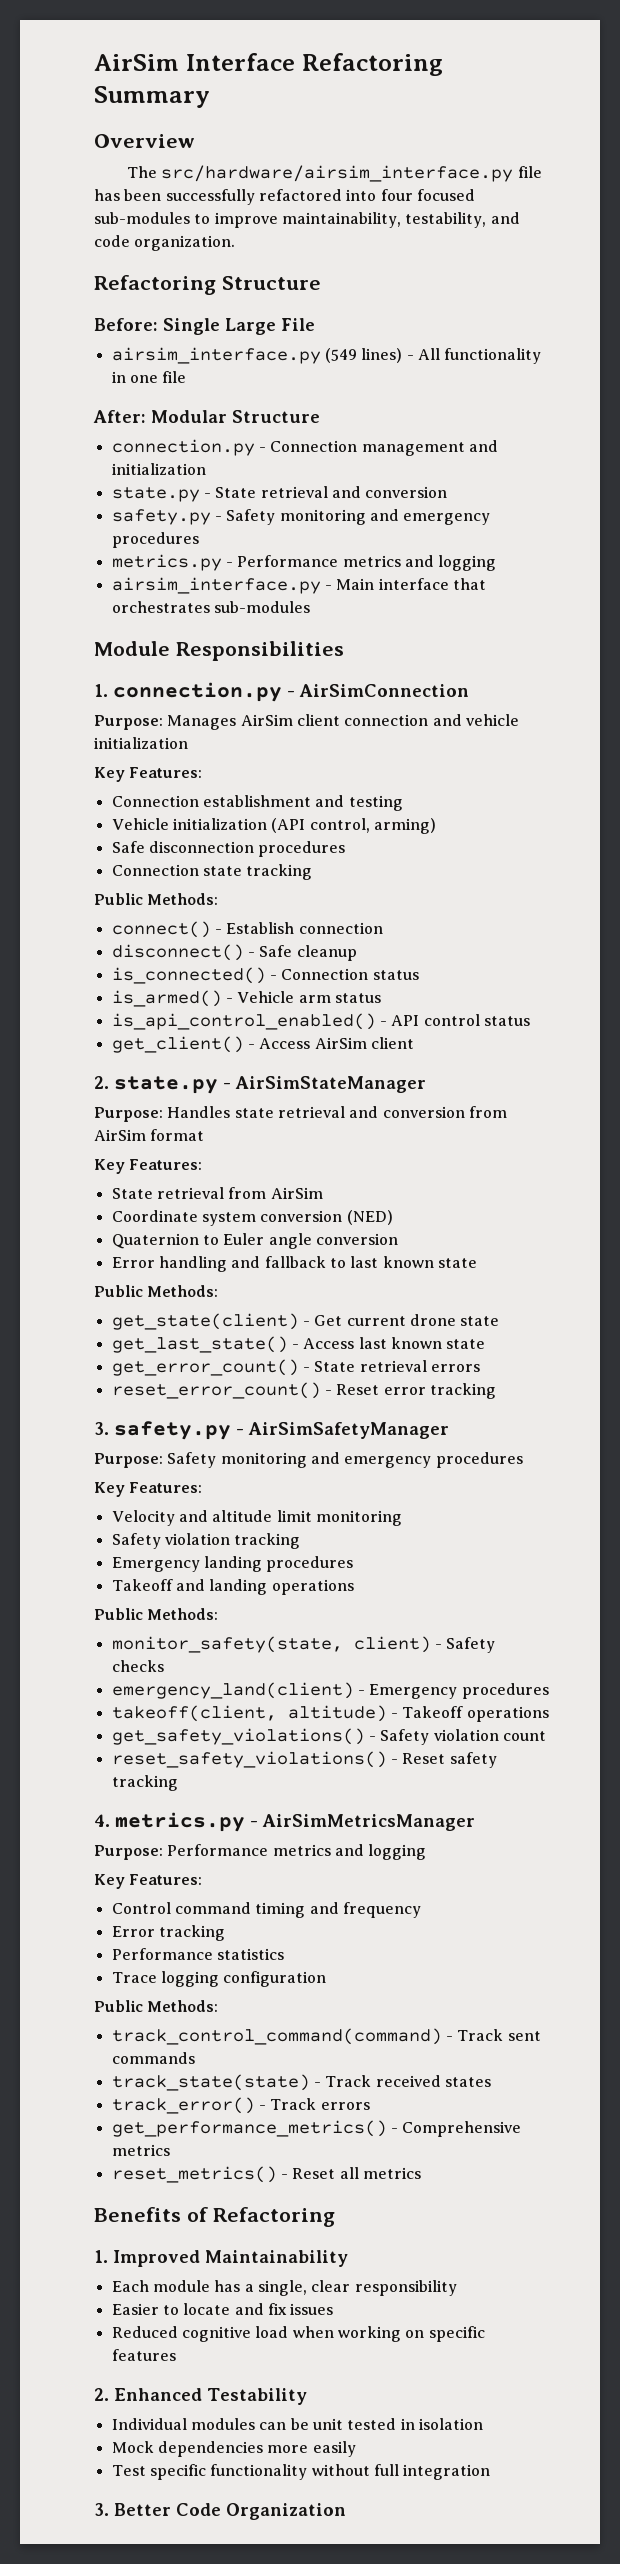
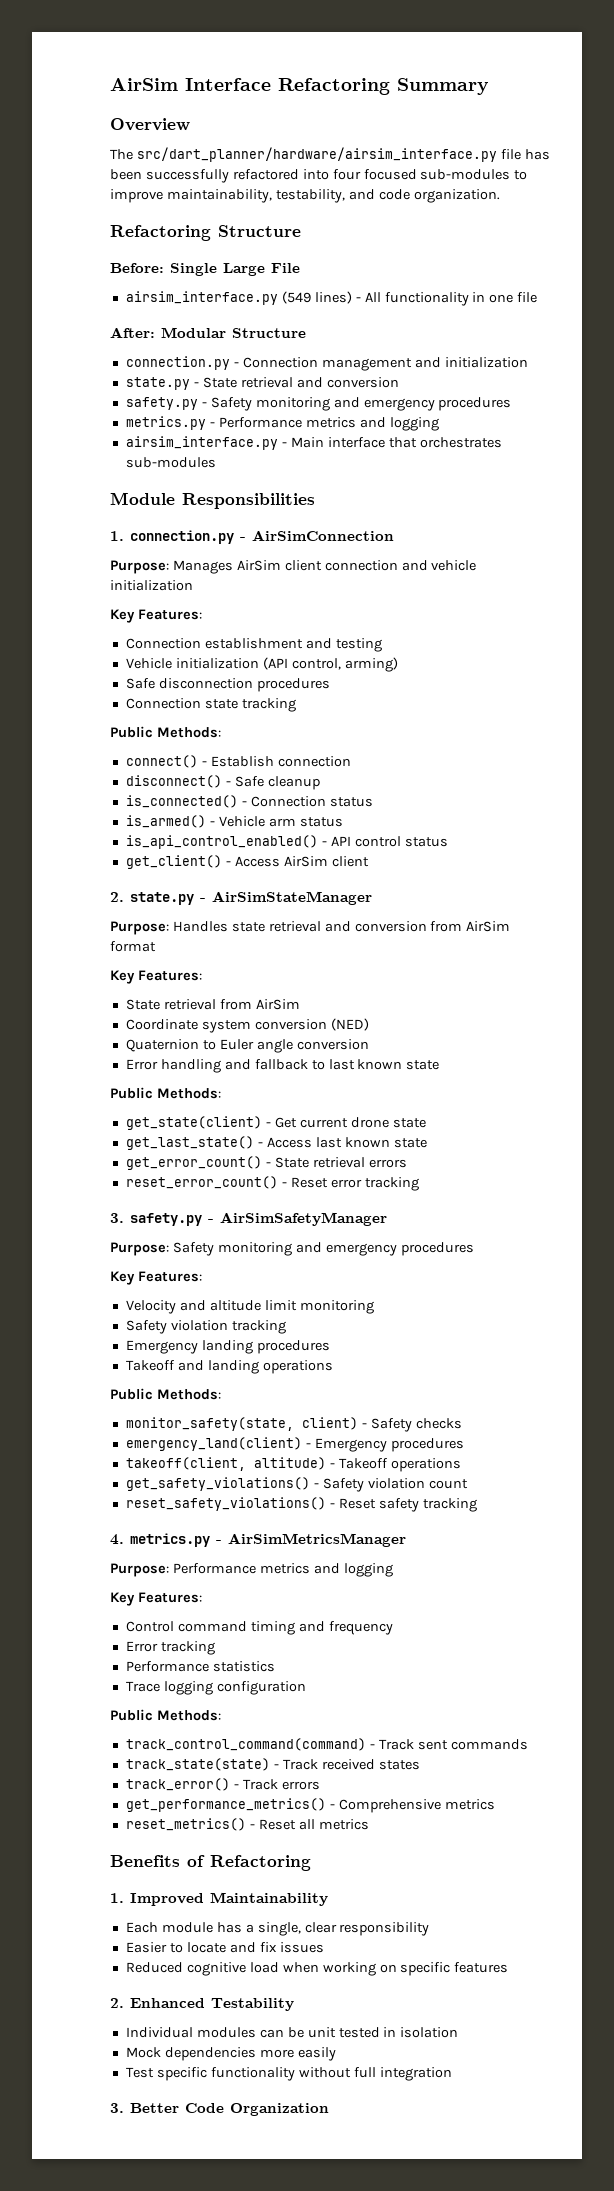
- The src/hardware/airsim_interface.py file has been successfully refactored into four focused sub-modules to improve maintainability, testability, and code organization.
+ The src/dart_planner/hardware/airsim_interface.py file has been successfully refactored into four focused sub-modules to improve maintainability, testability, and code organization.

